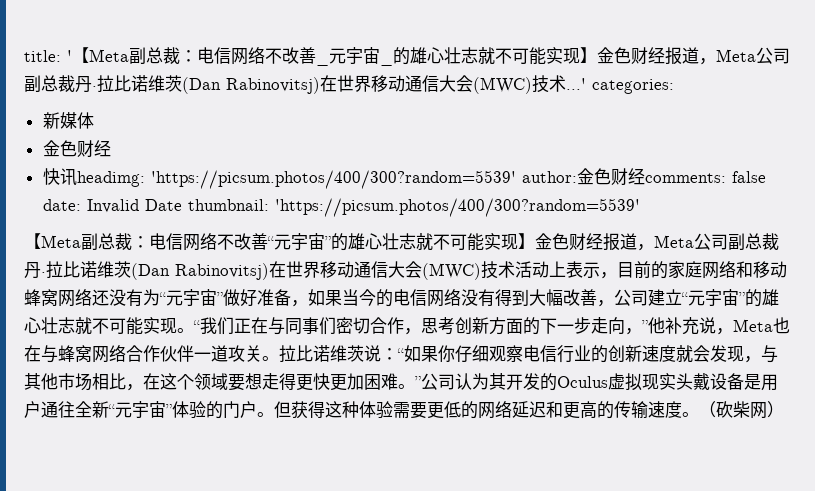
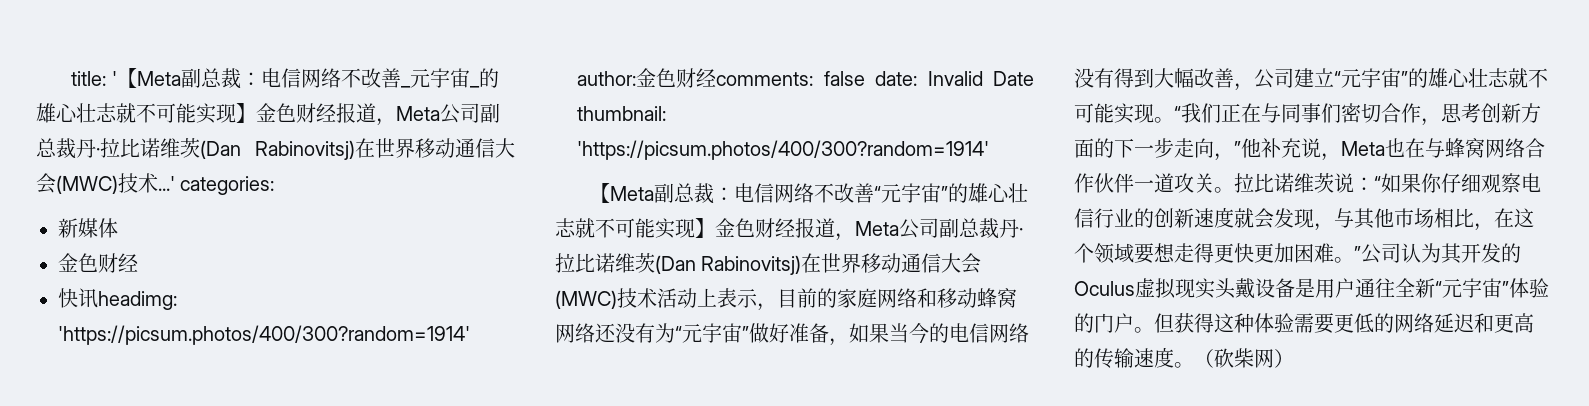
- 快讯headimg: 'https://picsum.photos/400/300?random=5539' author:金色财经comments: false date: Invalid Date thumbnail: 'https://picsum.photos/400/300?random=5539'
+ 快讯headimg: 'https://picsum.photos/400/300?random=1914' author:金色财经comments: false date: Invalid Date thumbnail: 'https://picsum.photos/400/300?random=1914'

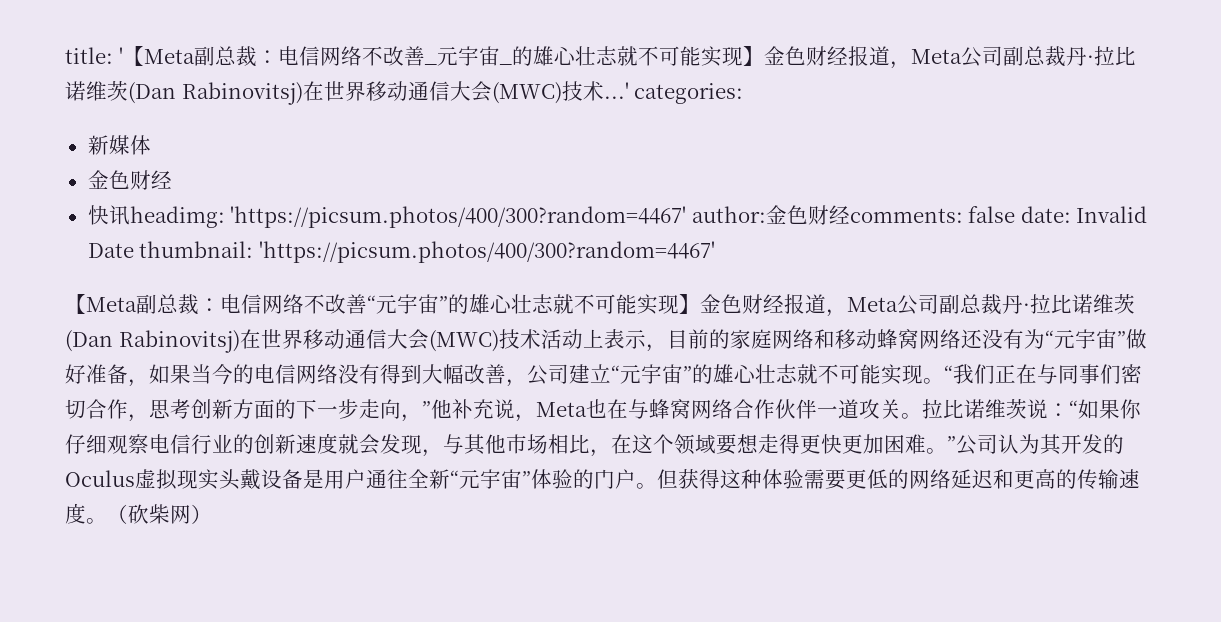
- 快讯headimg: 'https://picsum.photos/400/300?random=1914' author:金色财经comments: false date: Invalid Date thumbnail: 'https://picsum.photos/400/300?random=1914'
+ 快讯headimg: 'https://picsum.photos/400/300?random=4467' author:金色财经comments: false date: Invalid Date thumbnail: 'https://picsum.photos/400/300?random=4467'

